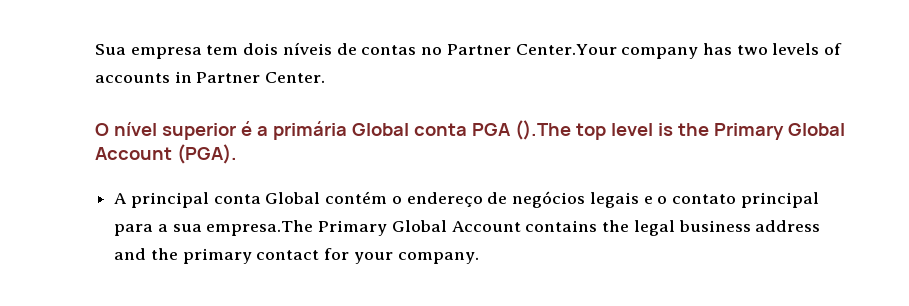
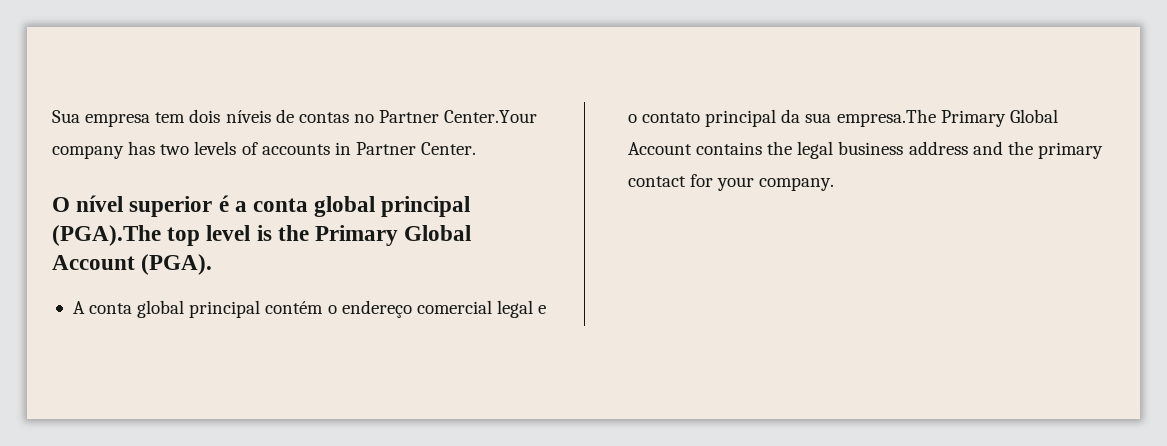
- O nível superior é a primária Global conta PGA ().The top level is the Primary Global Account (PGA).
+ O nível superior é a conta global principal (PGA).The top level is the Primary Global Account (PGA).
- A principal conta Global contém o endereço de negócios legais e o contato principal para a sua empresa.The Primary Global Account contains the legal business address and the primary contact for your company.
+ A conta global principal contém o endereço comercial legal e o contato principal da sua empresa.The Primary Global Account contains the legal business address and the primary contact for your company.

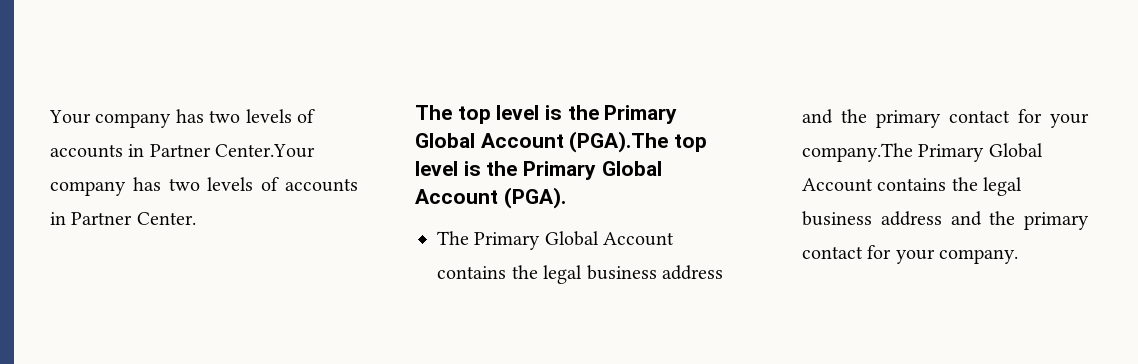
- Sua empresa tem dois níveis de contas no Partner Center.Your company has two levels of accounts in Partner Center.
+ Your company has two levels of accounts in Partner Center.Your company has two levels of accounts in Partner Center.
- O nível superior é a conta global principal (PGA).The top level is the Primary Global Account (PGA).
+ The top level is the Primary Global Account (PGA).The top level is the Primary Global Account (PGA).
- A conta global principal contém o endereço comercial legal e o contato principal da sua empresa.The Primary Global Account contains the legal business address and the primary contact for your company.
+ The Primary Global Account contains the legal business address and the primary contact for your company.The Primary Global Account contains the legal business address and the primary contact for your company.

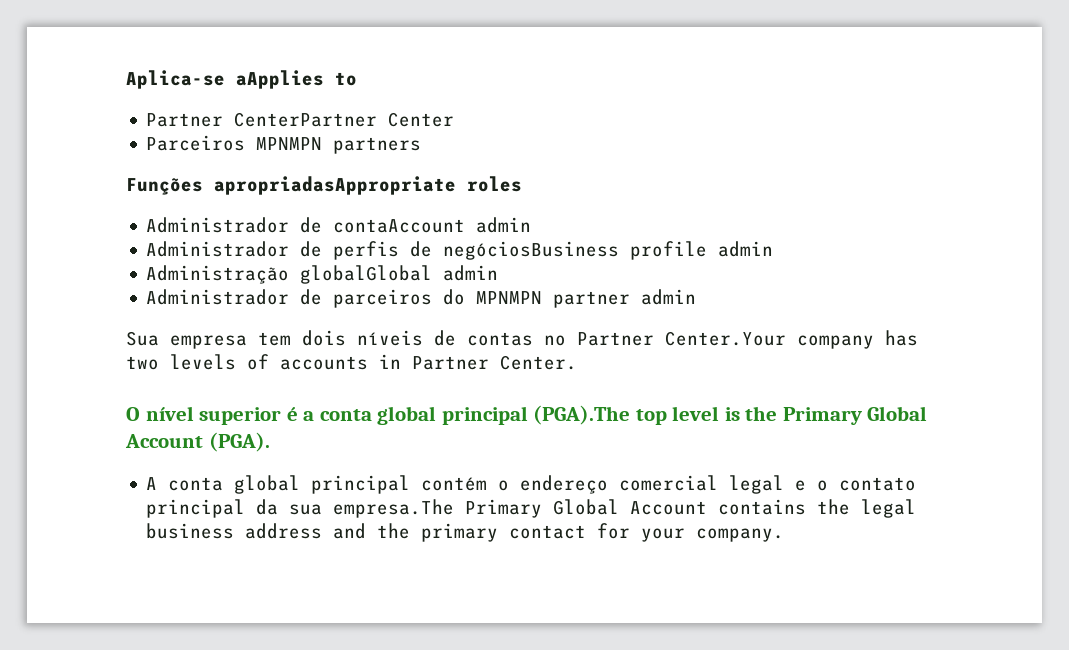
- Your company has two levels of accounts in Partner Center.Your company has two levels of accounts in Partner Center.
+ Aplica-se aApplies to
+ Partner CenterPartner Center
+ Parceiros MPNMPN partners
+ Funções apropriadasAppropriate roles
+ Administrador de contaAccount admin
+ Administrador de perfis de negóciosBusiness profile admin
+ Administração globalGlobal admin
+ Administrador de parceiros do MPNMPN partner admin
+ Sua empresa tem dois níveis de contas no Partner Center.Your company has two levels of accounts in Partner Center.
- The top level is the Primary Global Account (PGA).The top level is the Primary Global Account (PGA).
+ O nível superior é a conta global principal (PGA).The top level is the Primary Global Account (PGA).
- The Primary Global Account contains the legal business address and the primary contact for your company.The Primary Global Account contains the legal business address and the primary contact for your company.
+ A conta global principal contém o endereço comercial legal e o contato principal da sua empresa.The Primary Global Account contains the legal business address and the primary contact for your company.

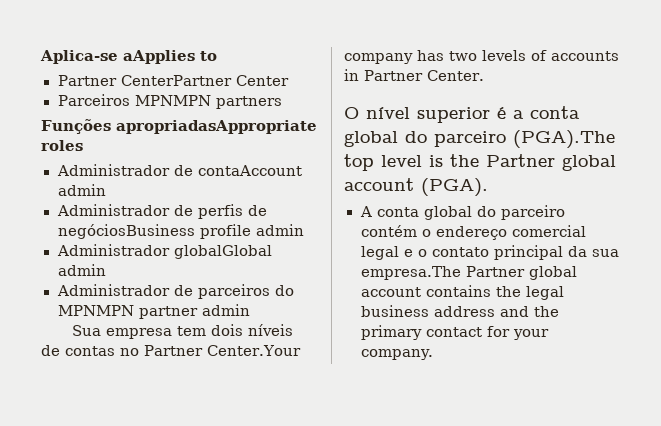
- Administração globalGlobal admin
+ Administrador globalGlobal admin
- O nível superior é a conta global principal (PGA).The top level is the Primary Global Account (PGA).
+ O nível superior é a conta global do parceiro (PGA).The top level is the Partner global account (PGA).
- A conta global principal contém o endereço comercial legal e o contato principal da sua empresa.The Primary Global Account contains the legal business address and the primary contact for your company.
+ A conta global do parceiro contém o endereço comercial legal e o contato principal da sua empresa.The Partner global account contains the legal business address and the primary contact for your company.

